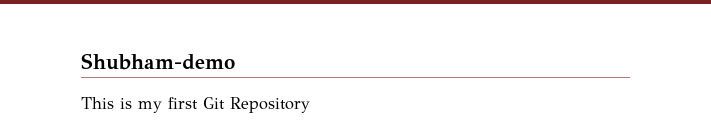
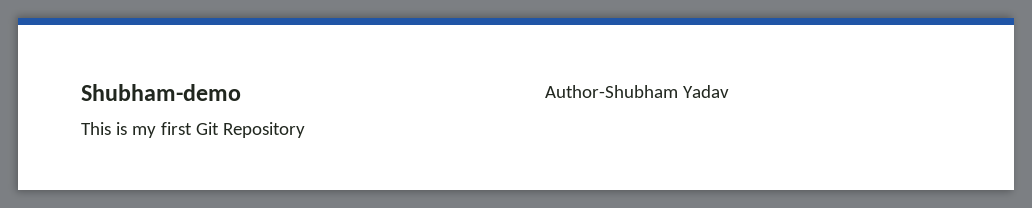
+ Author-Shubham Yadav

